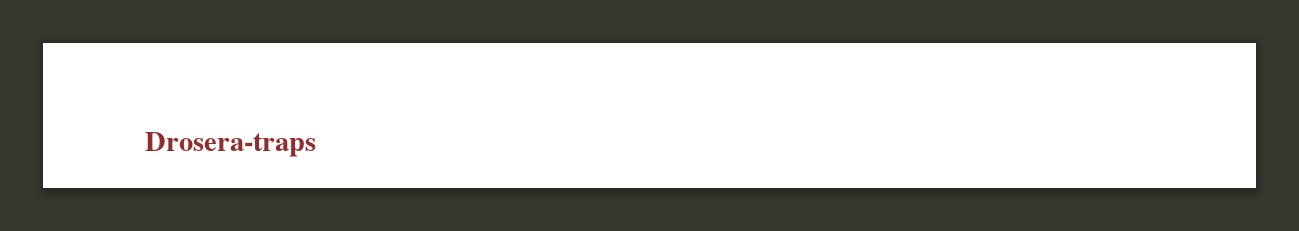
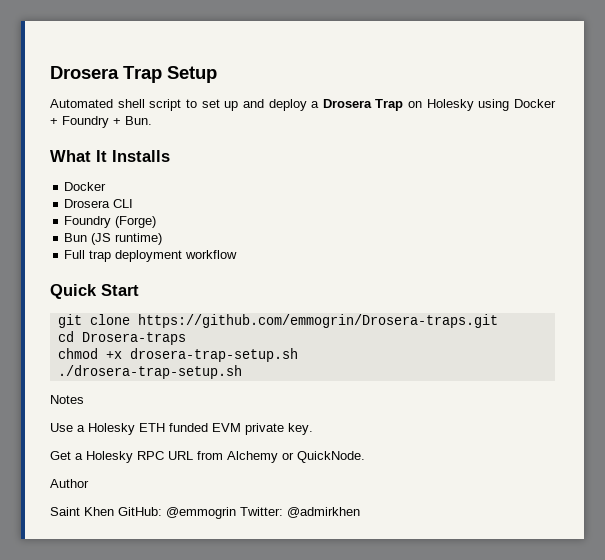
- Drosera-traps
+ Drosera Trap Setup
+ Automated shell script to set up and deploy a Drosera Trap on Holesky using Docker + Foundry + Bun.
+ What It Installs
+ Docker
+ Drosera CLI
+ Foundry (Forge)
+ Bun (JS runtime)
+ Full trap deployment workflow
+ Quick Start
+ git clone https://github.com/emmogrin/Drosera-traps.git
+ cd Drosera-traps
+ chmod +x drosera-trap-setup.sh
+ ./drosera-trap-setup.sh
+ Notes
+ Use a Holesky ETH funded EVM private key.
+ Get a Holesky RPC URL from Alchemy or QuickNode.
+ Author
+ Saint Khen GitHub: @emmogrin Twitter: @admirkhen

